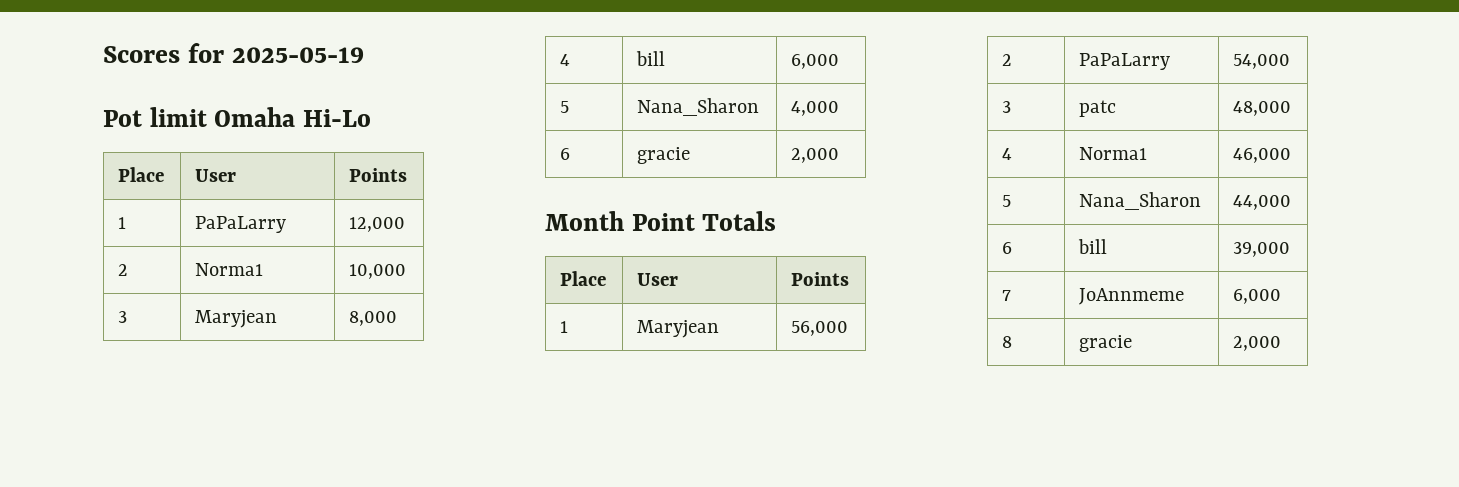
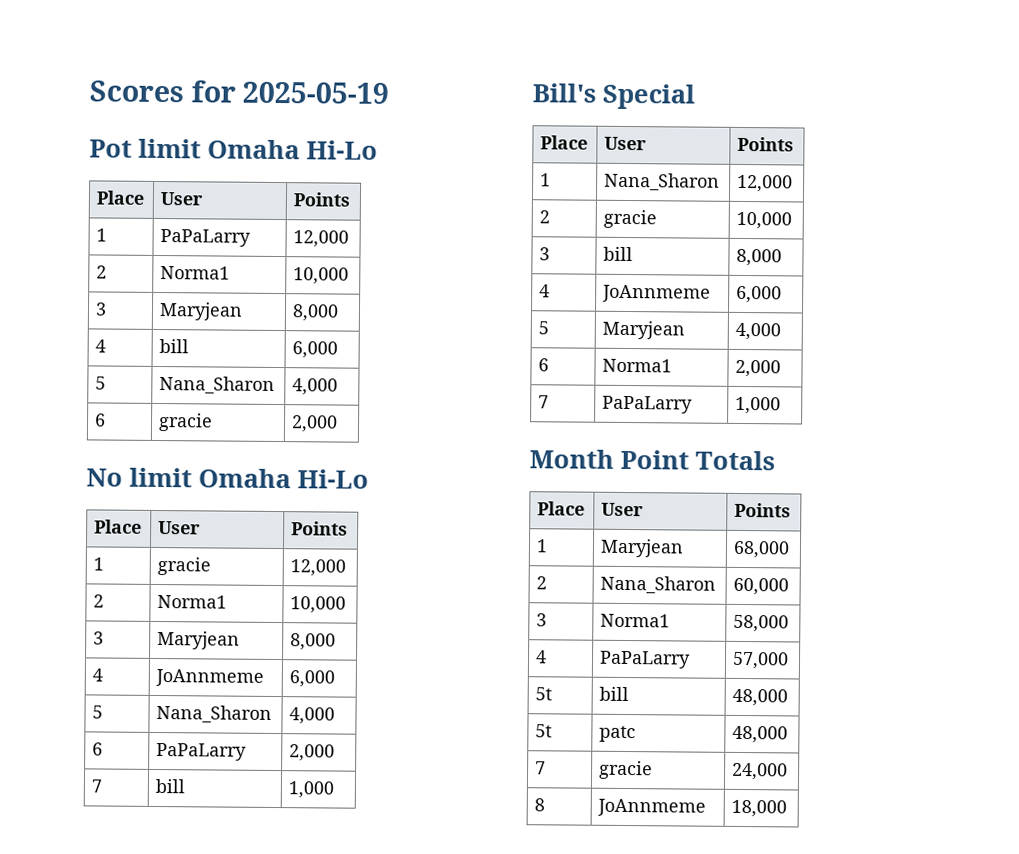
+ No limit Omaha Hi-Lo
+ Place | User | Points
+ 1 | gracie | 12,000
+ 2 | Norma1 | 10,000
+ 3 | Maryjean | 8,000
+ 4 | JoAnnmeme | 6,000
+ 5 | Nana_Sharon | 4,000
+ 6 | PaPaLarry | 2,000
+ 7 | bill | 1,000
+ Bill's Special
+ Place | User | Points
+ 1 | Nana_Sharon | 12,000
+ 2 | gracie | 10,000
+ 3 | bill | 8,000
+ 4 | JoAnnmeme | 6,000
+ 5 | Maryjean | 4,000
+ 6 | Norma1 | 2,000
+ 7 | PaPaLarry | 1,000
- 1 | Maryjean | 56,000
- 2 | PaPaLarry | 54,000
- 3 | patc | 48,000
- 4 | Norma1 | 46,000
- 5 | Nana_Sharon | 44,000
- 6 | bill | 39,000
- 7 | JoAnnmeme | 6,000
- 8 | gracie | 2,000
+ 1 | Maryjean | 68,000
+ 2 | Nana_Sharon | 60,000
+ 3 | Norma1 | 58,000
+ 4 | PaPaLarry | 57,000
+ 5t | bill | 48,000
+ 5t | patc | 48,000
+ 7 | gracie | 24,000
+ 8 | JoAnnmeme | 18,000

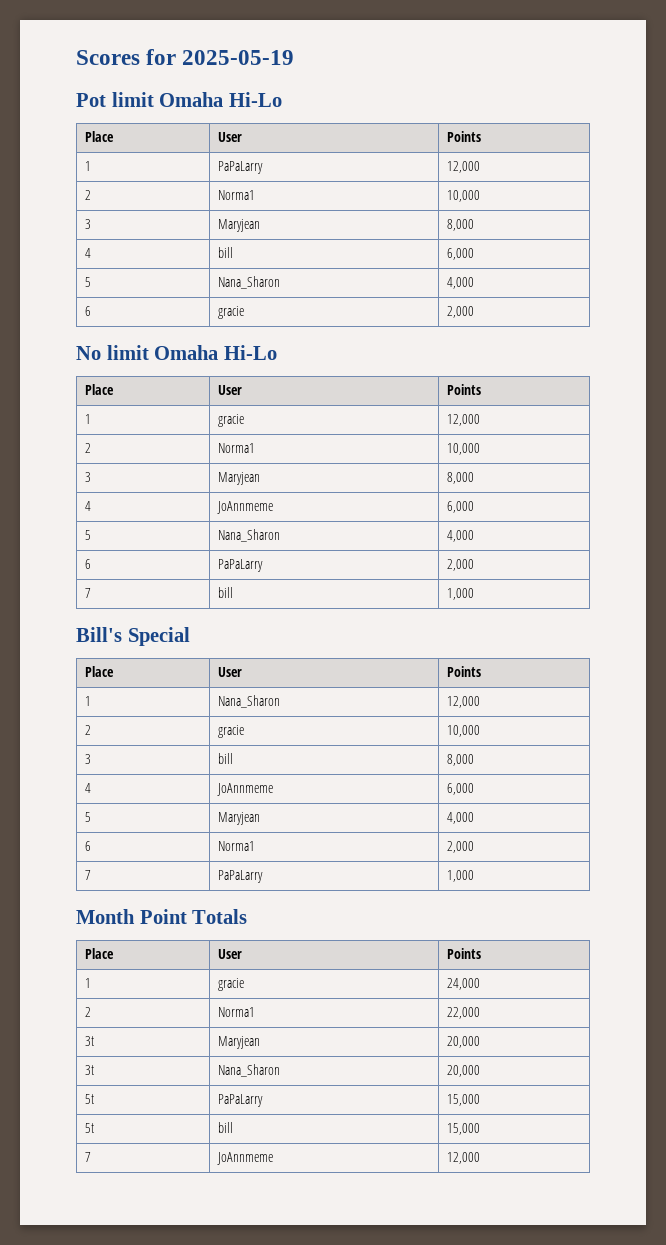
- 1 | Maryjean | 68,000
- 2 | Nana_Sharon | 60,000
- 3 | Norma1 | 58,000
- 4 | PaPaLarry | 57,000
+ 1 | gracie | 24,000
+ 2 | Norma1 | 22,000
+ 3t | Maryjean | 20,000
+ 3t | Nana_Sharon | 20,000
+ 5t | PaPaLarry | 15,000
- 5t | bill | 48,000
- 5t | patc | 48,000
- 7 | gracie | 24,000
- 8 | JoAnnmeme | 18,000
+ 5t | bill | 15,000
+ 7 | JoAnnmeme | 12,000

